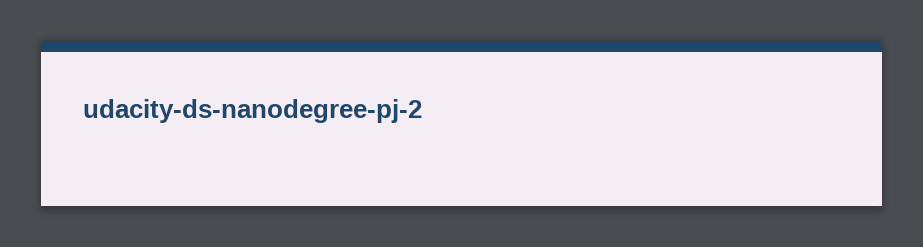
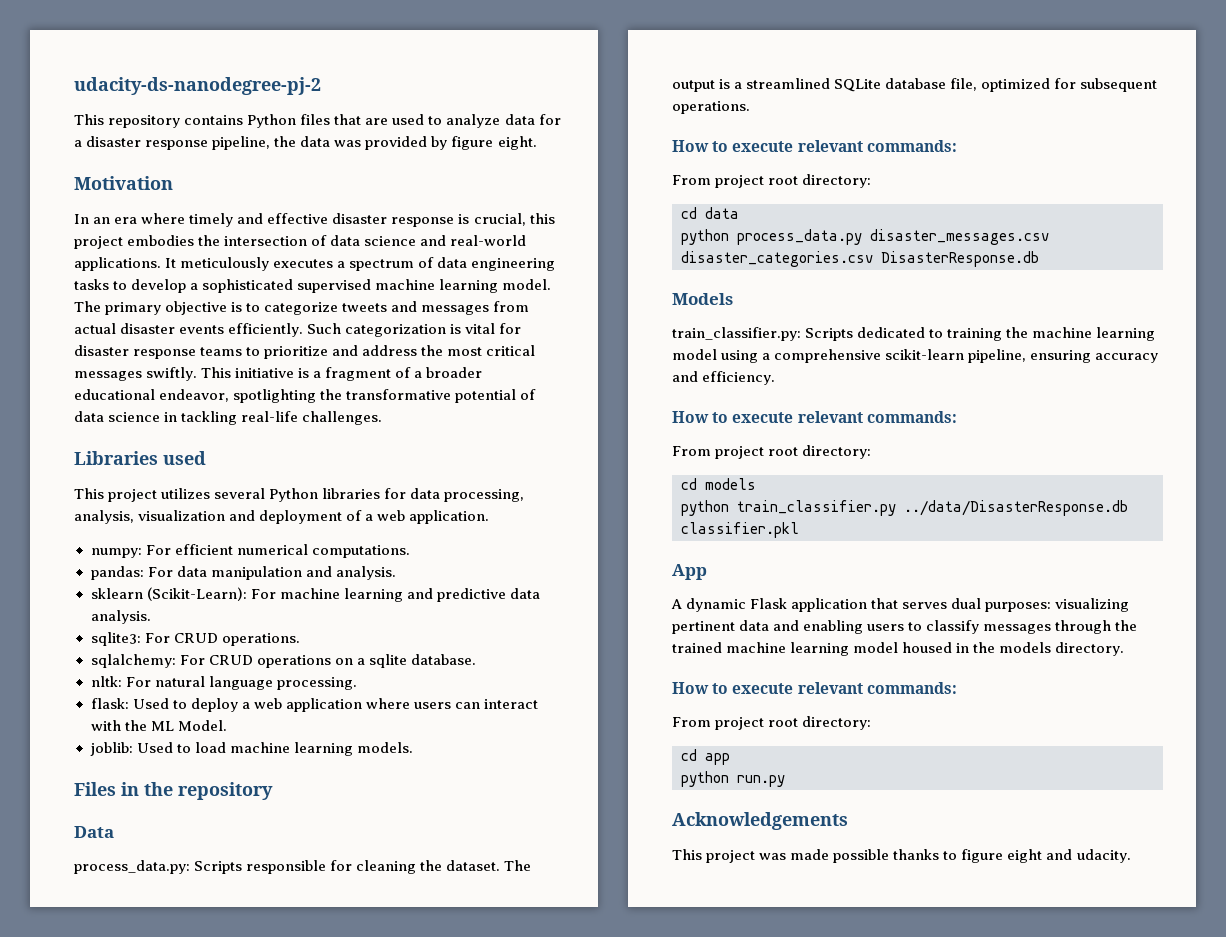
+ This repository contains Python files that are used to analyze data for a disaster response pipeline, the data was provided by figure eight.
+ Motivation
+ In an era where timely and effective disaster response is crucial, this project embodies the intersection of data science and real-world applications. It meticulously executes a spectrum of data engineering tasks to develop a sophisticated supervised machine learning model. The primary objective is to categorize tweets and messages from actual disaster events efficiently. Such categorization is vital for disaster response teams to prioritize and address the most critical messages swiftly. This initiative is a fragment of a broader educational endeavor, spotlighting the transformative potential of data science in tackling real-life challenges.
+ Libraries used
+ This project utilizes several Python libraries for data processing, analysis, visualization and deployment of a web application.
+ numpy: For efficient numerical computations.
+ pandas: For data manipulation and analysis.
+ sklearn (Scikit-Learn): For machine learning and predictive data analysis.
+ sqlite3: For CRUD operations.
+ sqlalchemy: For CRUD operations on a sqlite database.
+ nltk: For natural language processing.
+ flask: Used to deploy a web application where users can interact with the ML Model.
+ joblib: Used to load machine learning models.
+ Files in the repository
+ Data
+ process_data.py: Scripts responsible for cleaning the dataset. The output is a streamlined SQLite database file, optimized for subsequent operations.
+ How to execute relevant commands:
+ From project root directory:
+ cd data
+ python process_data.py disaster_messages.csv disaster_categories.csv DisasterResponse.db
+ Models
+ train_classifier.py: Scripts dedicated to training the machine learning model using a comprehensive scikit-learn pipeline, ensuring accuracy and efficiency.
+ How to execute relevant commands:
+ From project root directory:
+ cd models
+ python train_classifier.py ../data/DisasterResponse.db classifier.pkl
+ App
+ A dynamic Flask application that serves dual purposes: visualizing pertinent data and enabling users to classify messages through the trained machine learning model housed in the models directory.
+ How to execute relevant commands:
+ From project root directory:
+ cd app
+ python run.py
+ Acknowledgements
+ This project was made possible thanks to figure eight and udacity.

